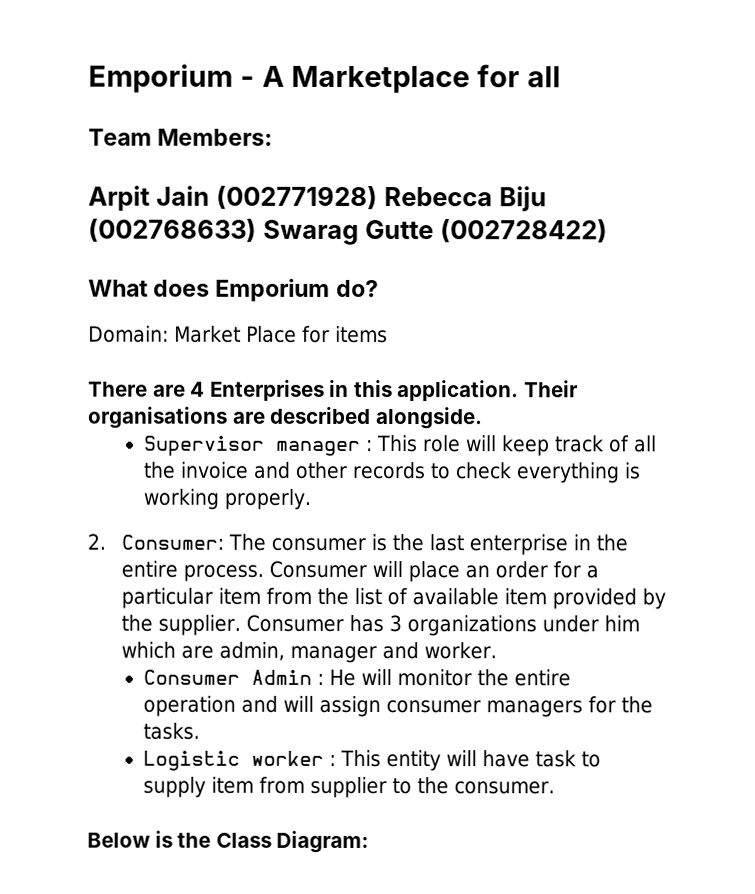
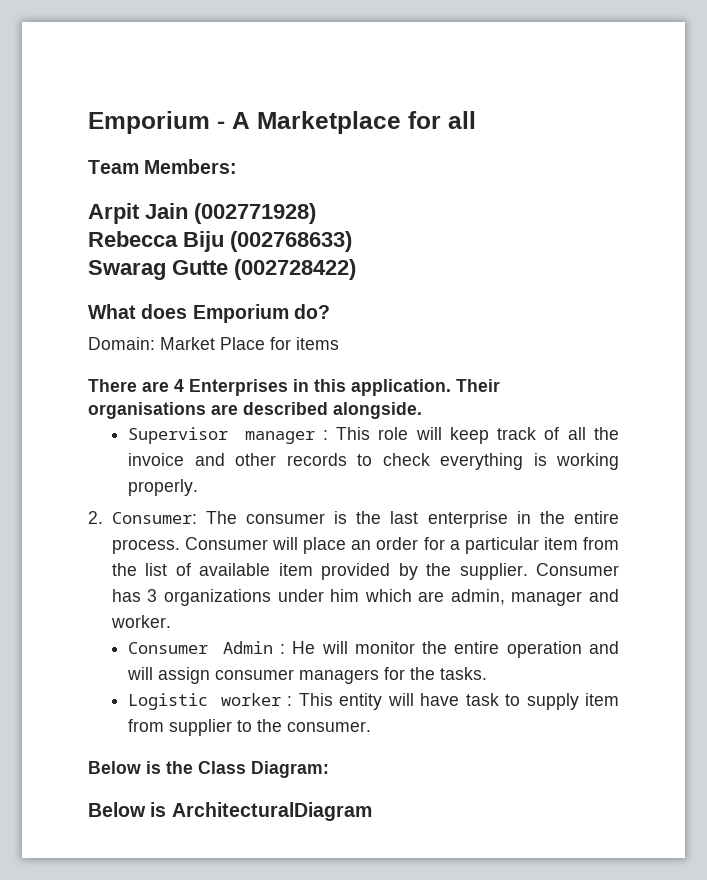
- Arpit Jain (002771928) Rebecca Biju (002768633) Swarag Gutte (002728422)
+ Arpit Jain (002771928)
+ Rebecca Biju (002768633)
+ Swarag Gutte (002728422)
+ Below is ArchitecturalDiagram

